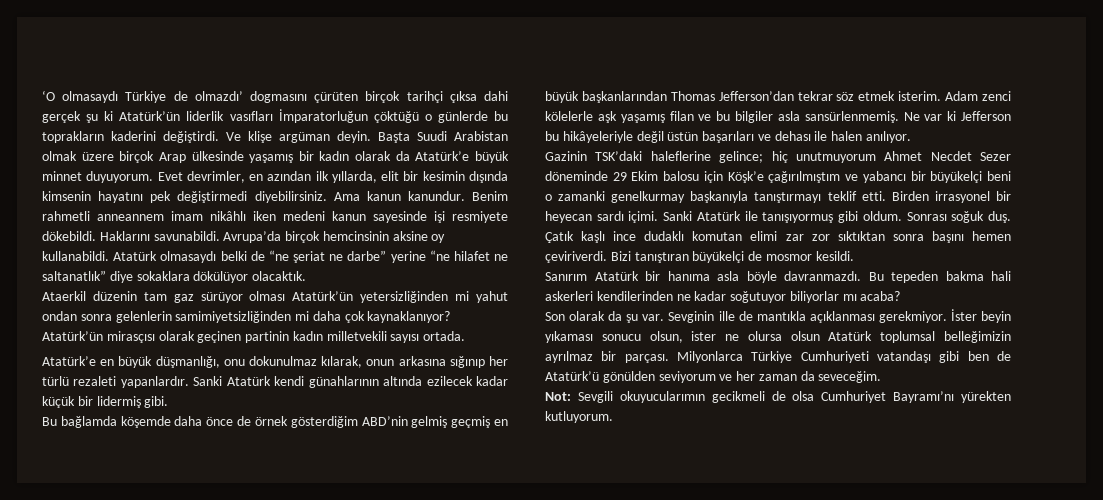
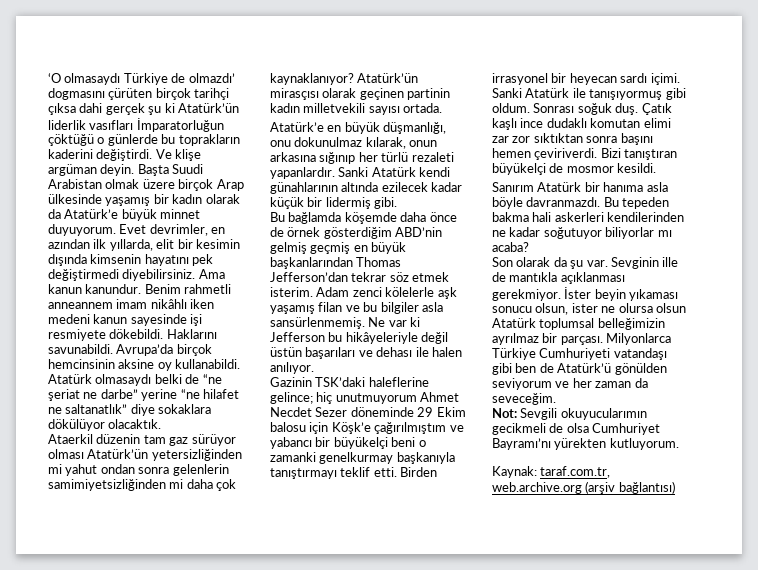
+ Kaynak: taraf.com.tr, web.archive.org (arşiv bağlantısı)

